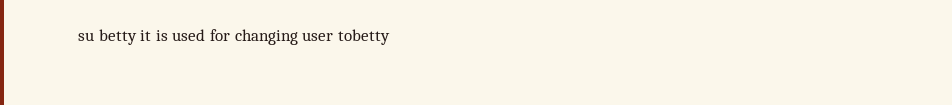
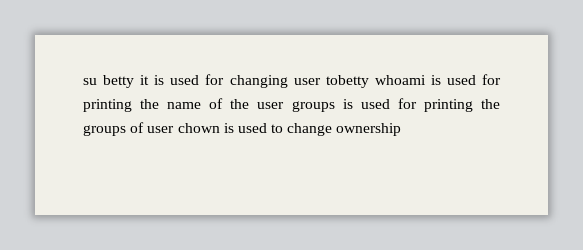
- su betty it is used for changing user tobetty
+ su betty it is used for changing user tobetty whoami is used for printing the name of the user groups is used for printing the groups of user chown is used to change ownership

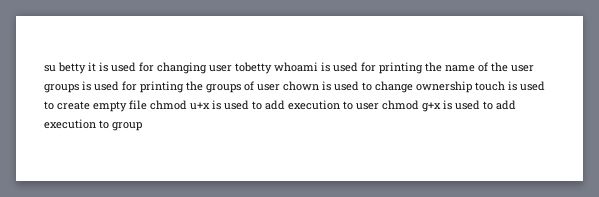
- su betty it is used for changing user tobetty whoami is used for printing the name of the user groups is used for printing the groups of user chown is used to change ownership
+ su betty it is used for changing user tobetty whoami is used for printing the name of the user groups is used for printing the groups of user chown is used to change ownership touch is used to create empty file chmod u+x is used to add execution to user chmod g+x is used to add execution to group

